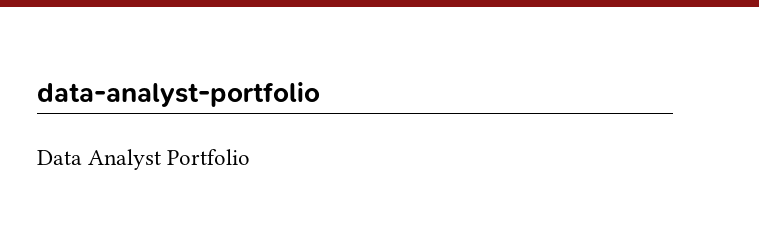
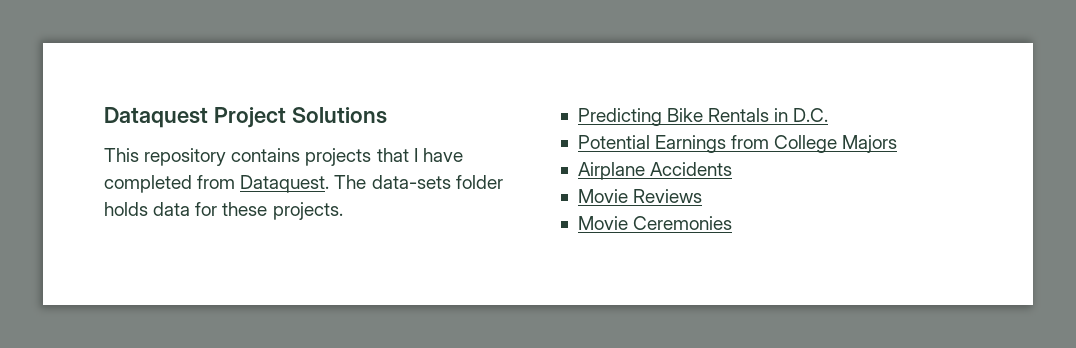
- data-analyst-portfolio
- Data Analyst Portfolio
+ Dataquest Project Solutions
+ This repository contains projects that I have completed from Dataquest. The data-sets folder holds data for these projects.
+ Predicting Bike Rentals in D.C.
+ Potential Earnings from College Majors
+ Airplane Accidents
+ Movie Reviews
+ Movie Ceremonies

